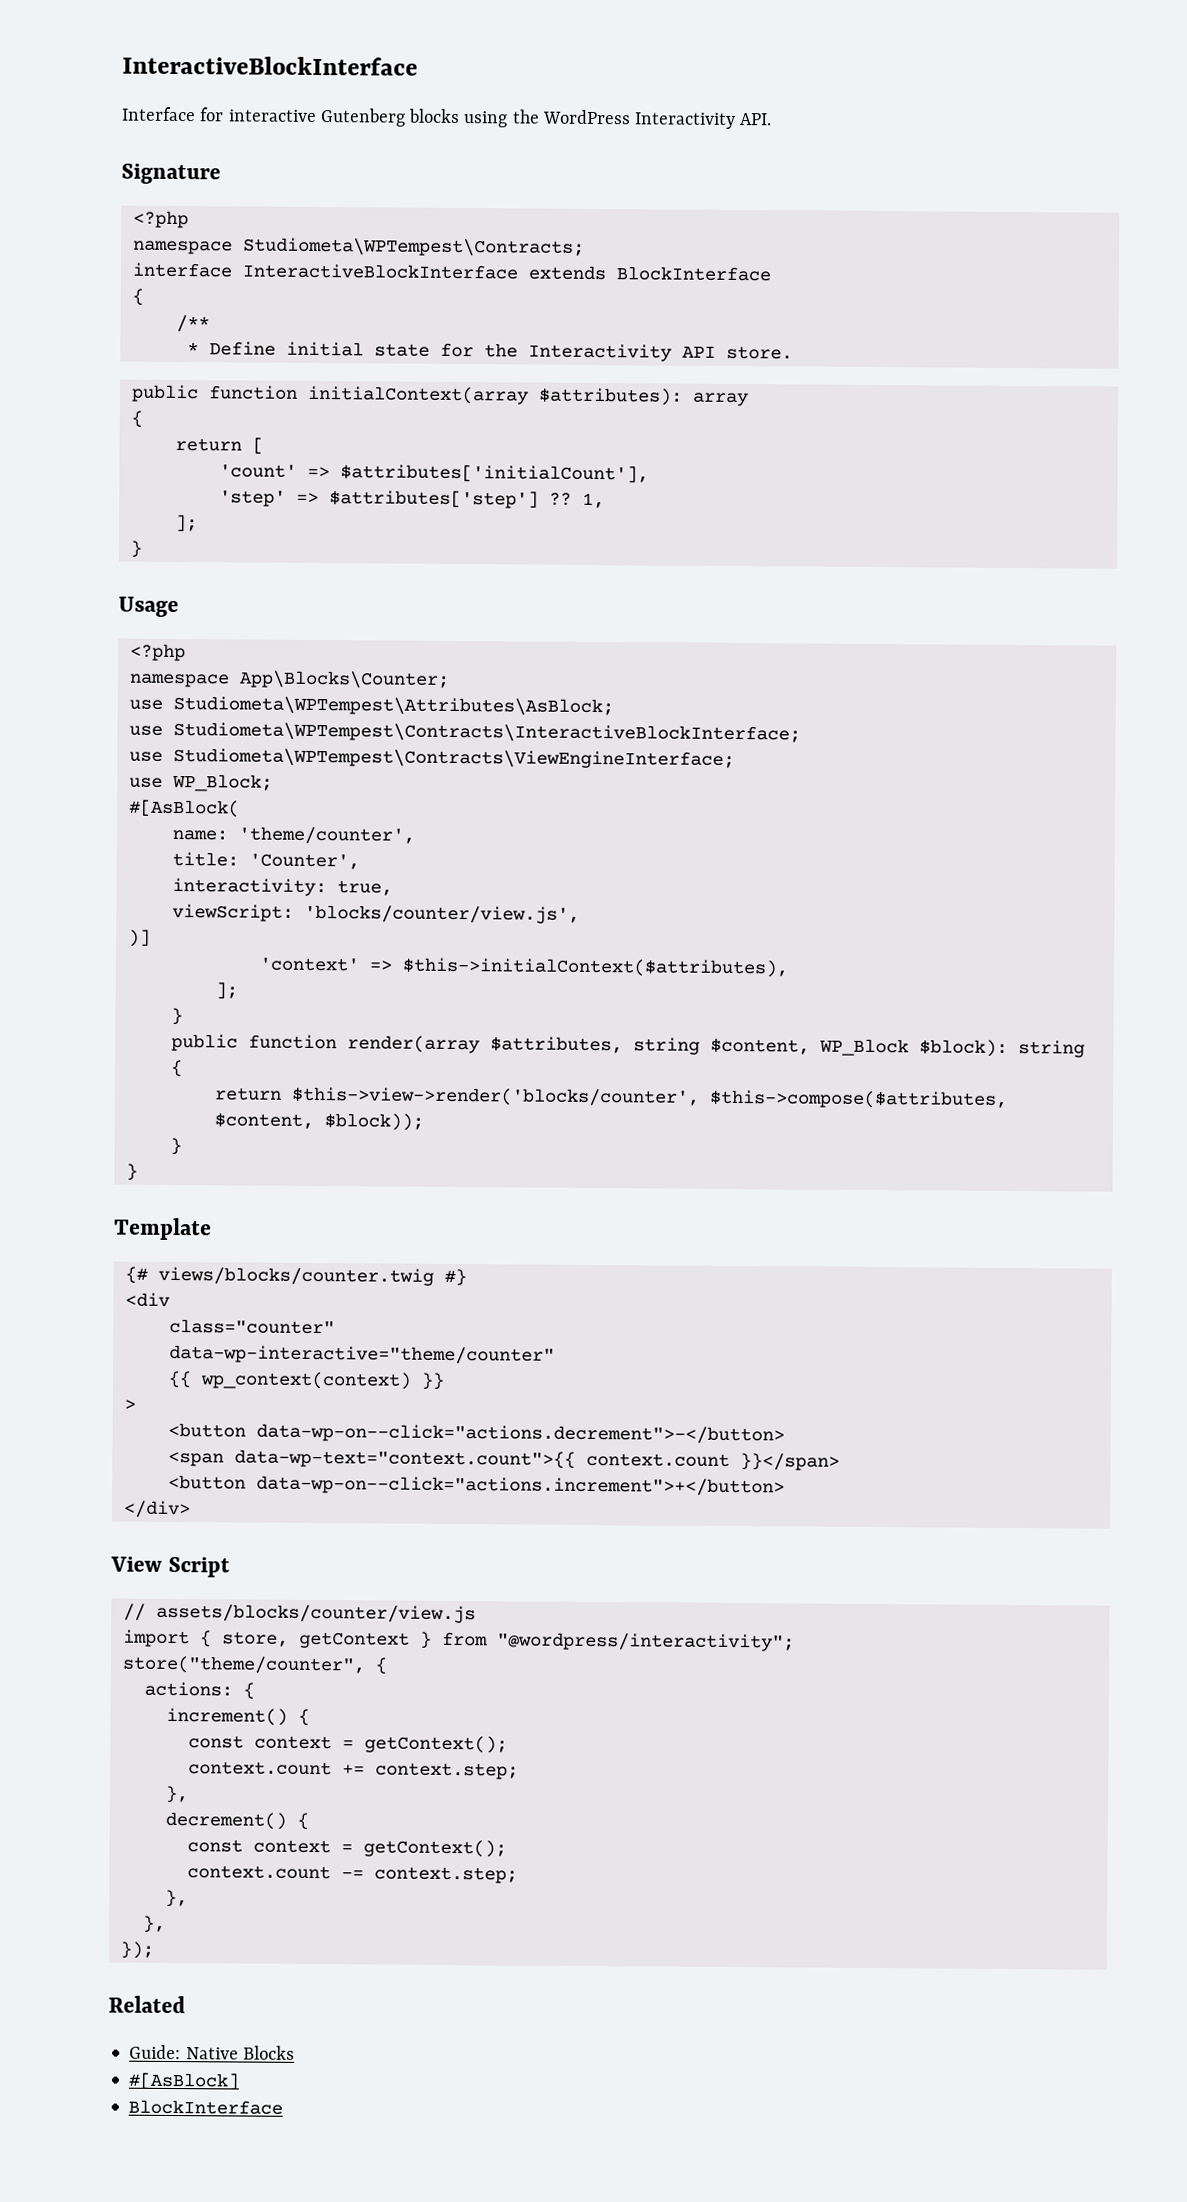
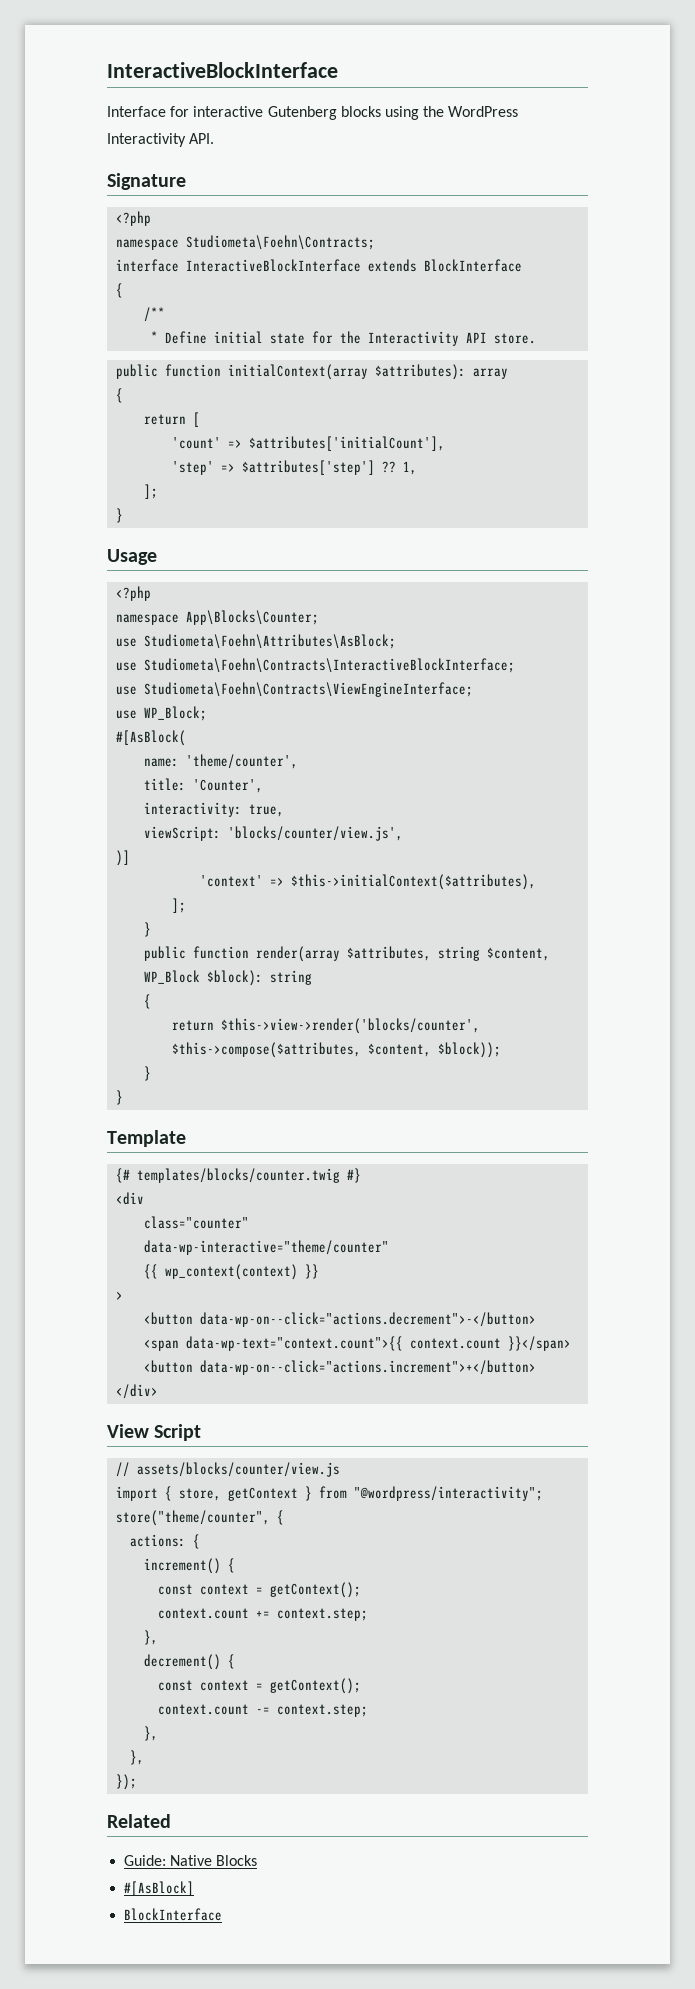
- namespace Studiometa\WPTempest\Contracts;
+ namespace Studiometa\Foehn\Contracts;
- use Studiometa\WPTempest\Attributes\AsBlock;
- use Studiometa\WPTempest\Contracts\InteractiveBlockInterface;
- use Studiometa\WPTempest\Contracts\ViewEngineInterface;
+ use Studiometa\Foehn\Attributes\AsBlock;
+ use Studiometa\Foehn\Contracts\InteractiveBlockInterface;
+ use Studiometa\Foehn\Contracts\ViewEngineInterface;
- {# views/blocks/counter.twig #}
+ {# templates/blocks/counter.twig #}

